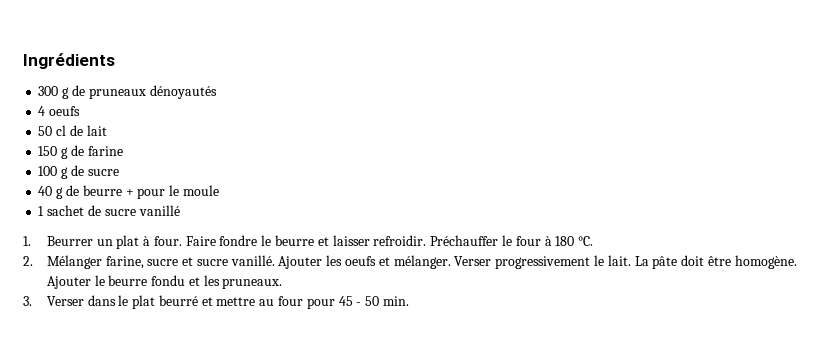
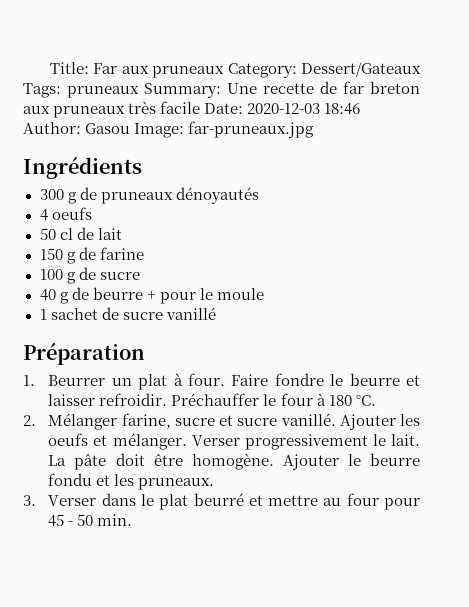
+ Title: Far aux pruneaux Category: Dessert/Gateaux Tags: pruneaux Summary: Une recette de far breton aux pruneaux très facile Date: 2020-12-03 18:46 Author: Gasou Image: far-pruneaux.jpg
+ Préparation

